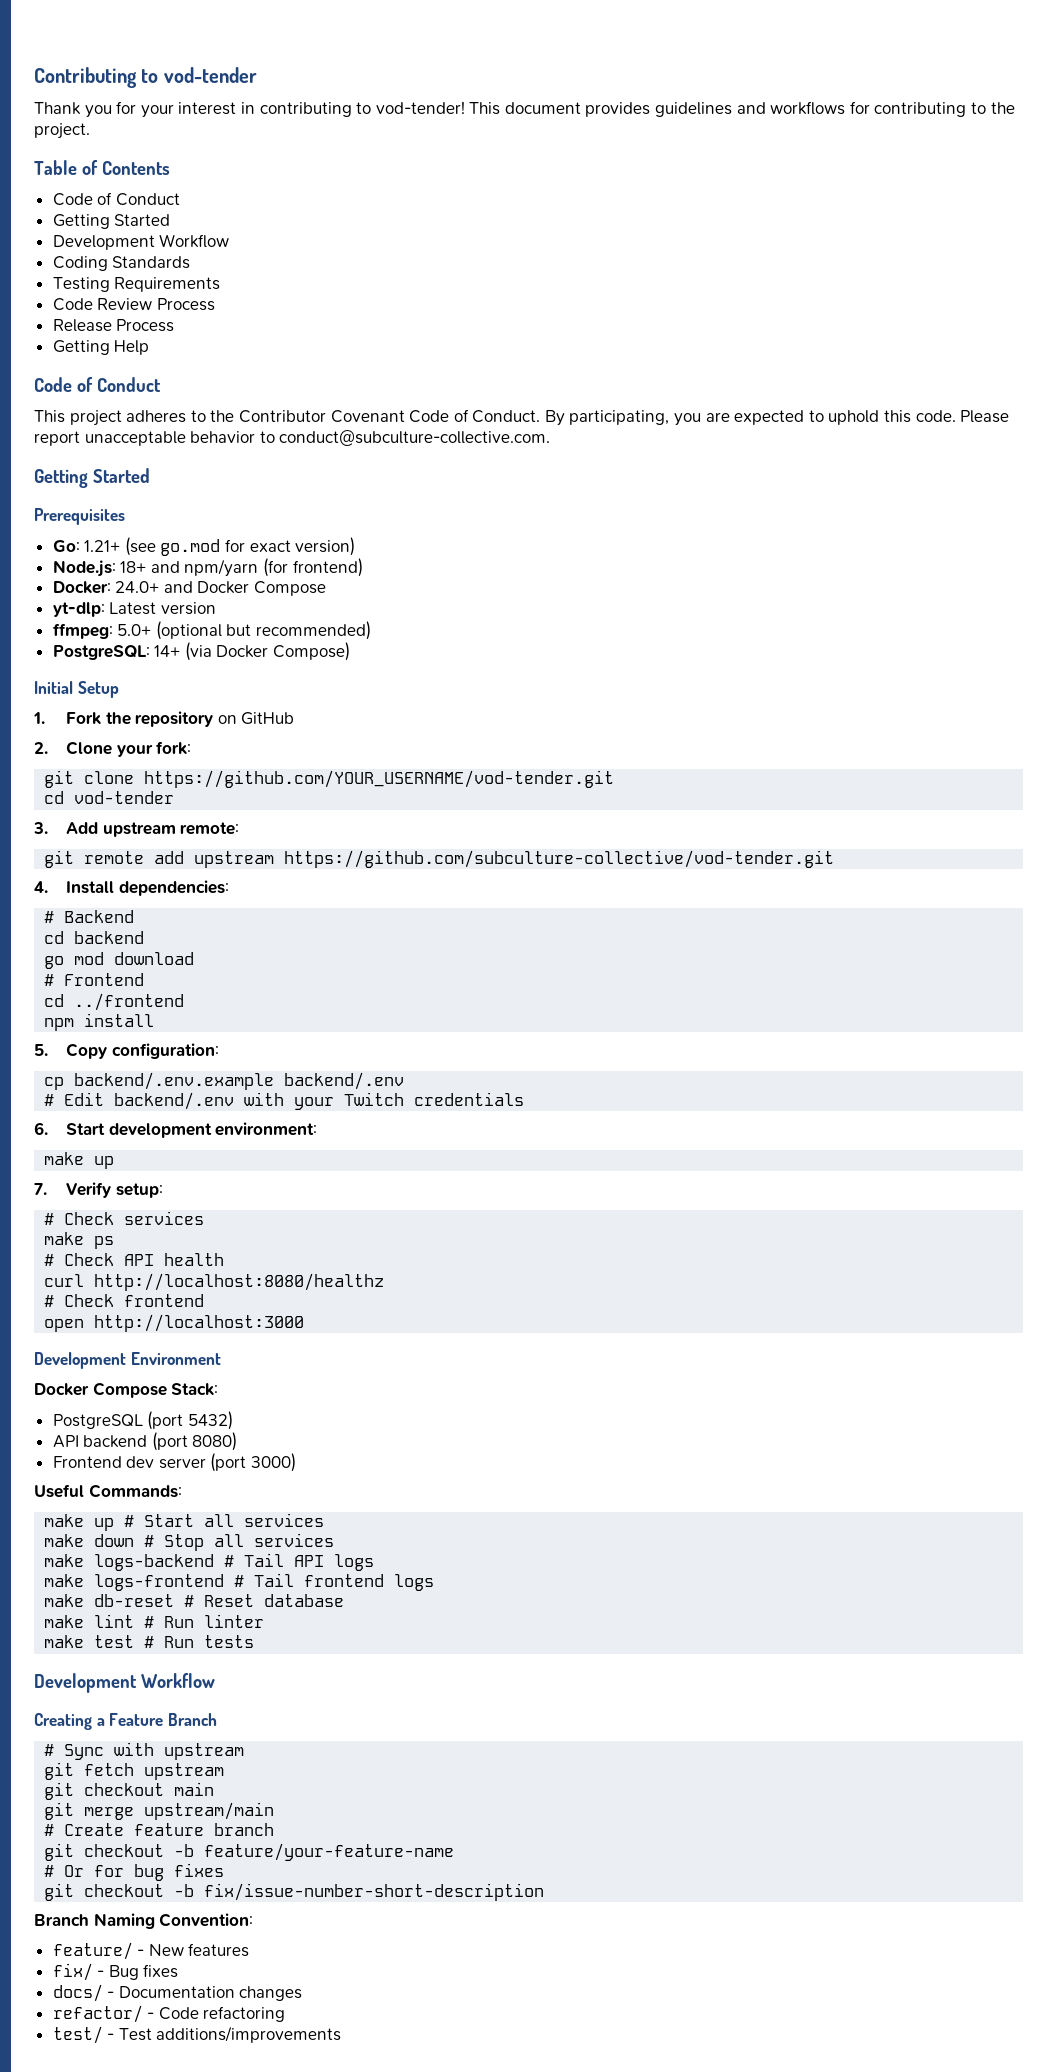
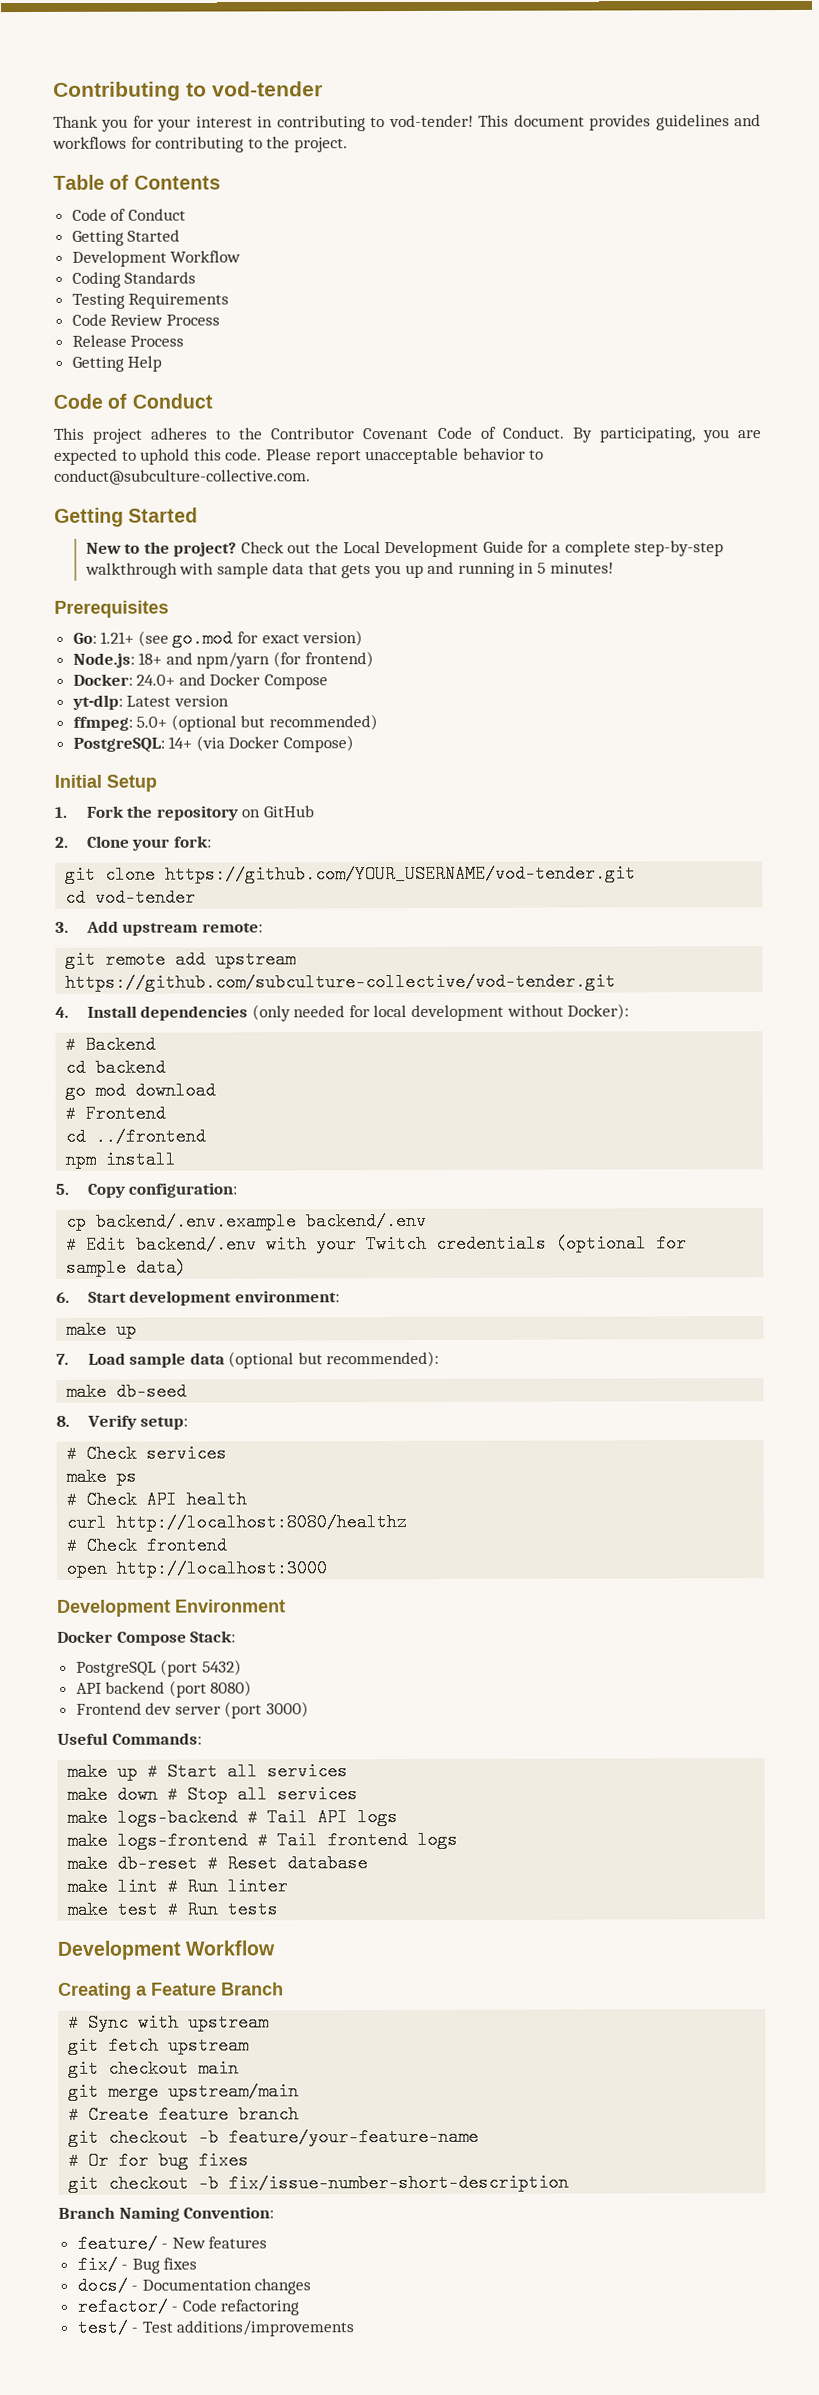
+ New to the project? Check out the Local Development Guide for a complete step-by-step walkthrough with sample data that gets you up and running in 5 minutes!
- 4. Install dependencies:
+ 4. Install dependencies (only needed for local development without Docker):
- # Edit backend/.env with your Twitch credentials
+ # Edit backend/.env with your Twitch credentials (optional for sample data)
- 7. Verify setup:
+ 7. Load sample data (optional but recommended):
+ make db-seed
+ 8. Verify setup:

